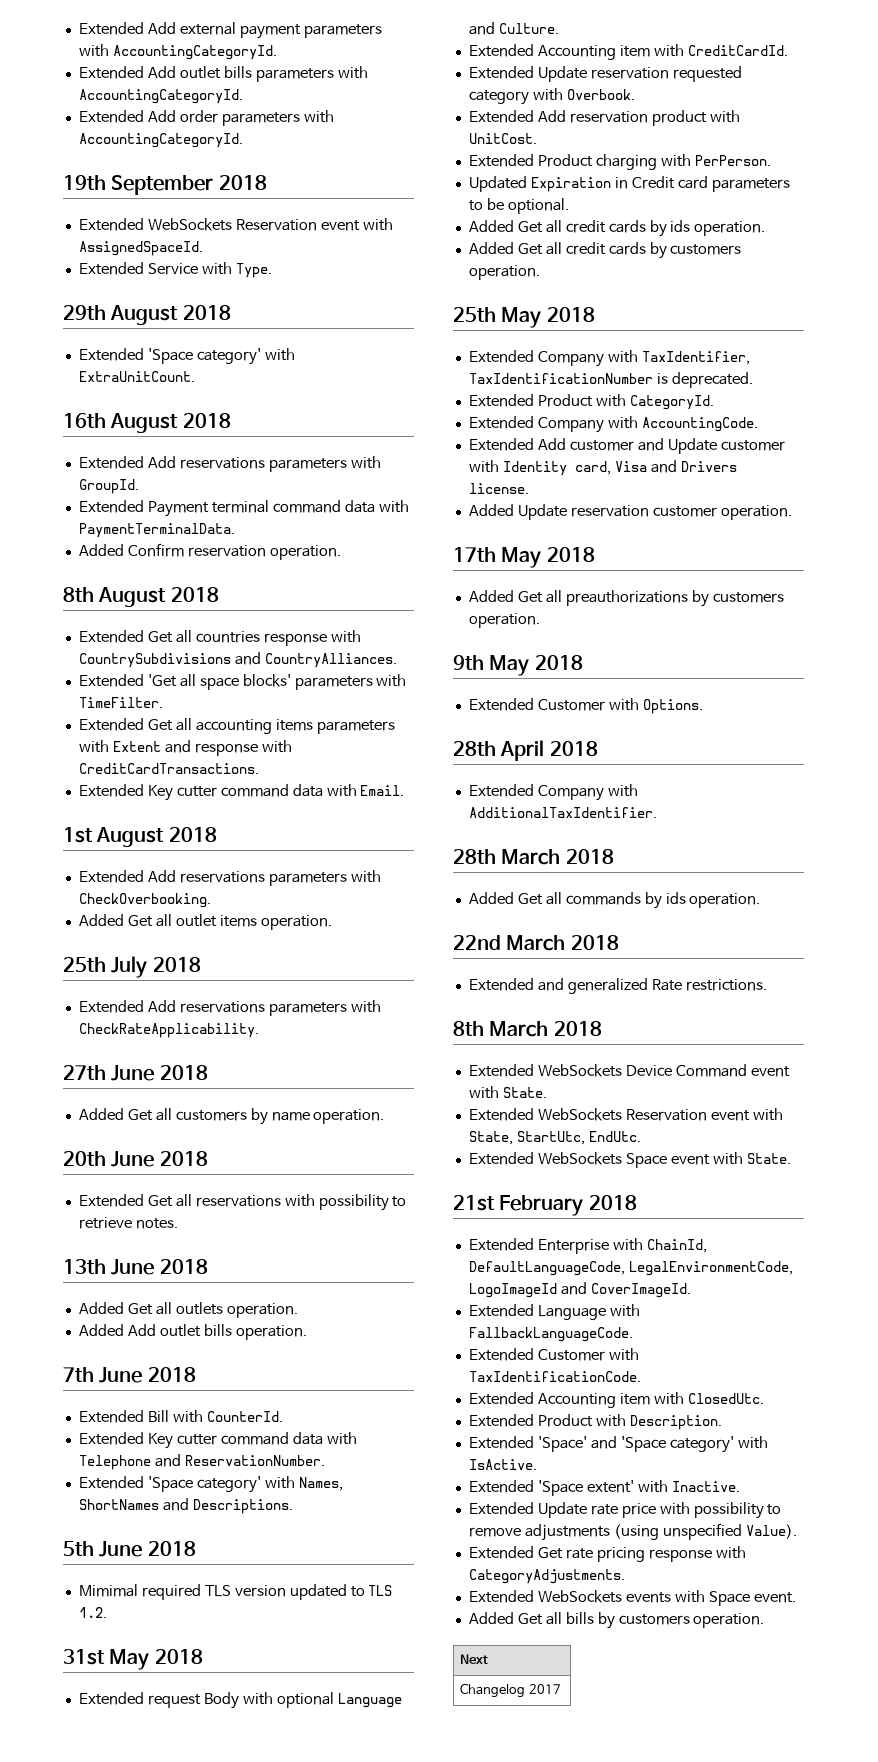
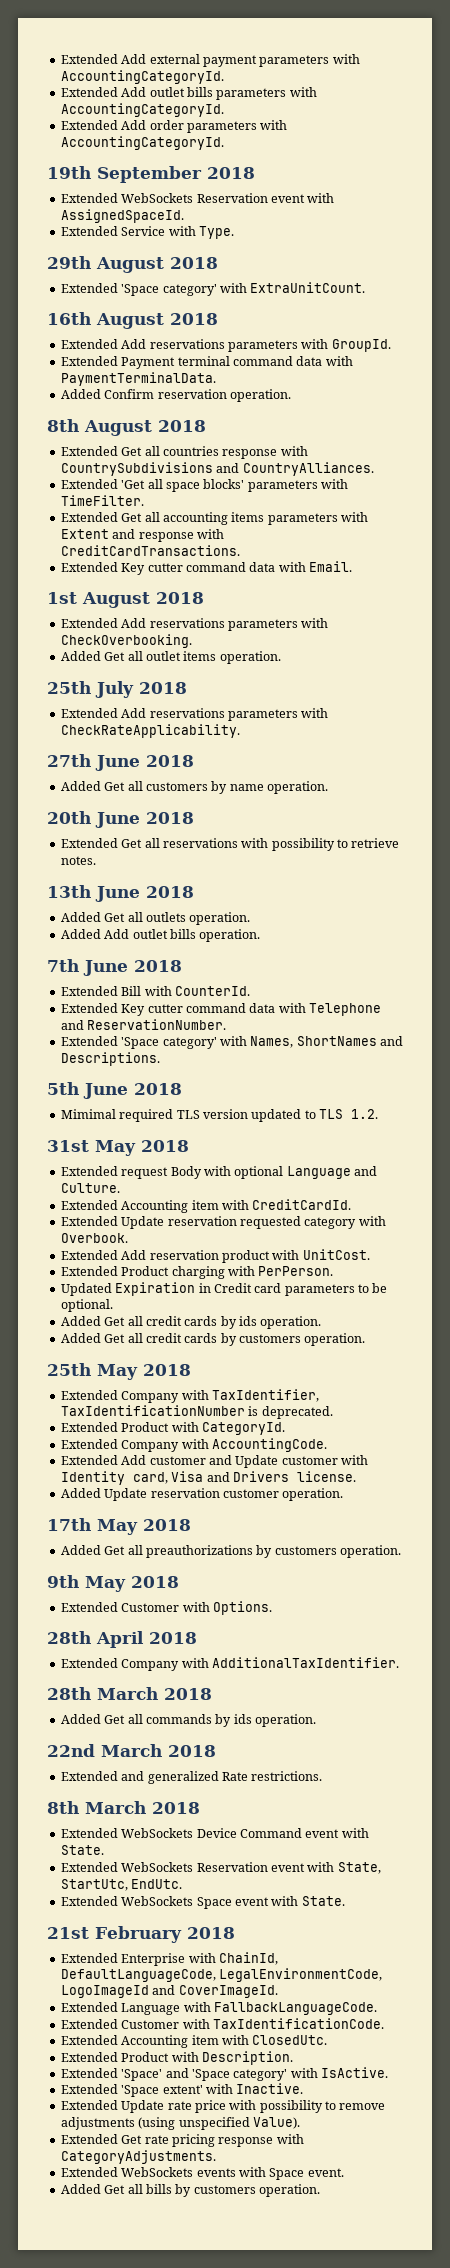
- Next
- Changelog 2017

